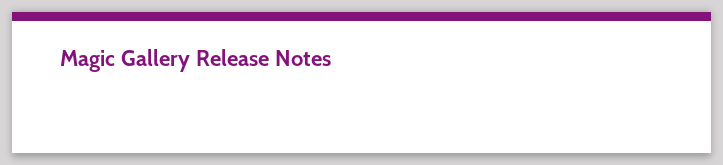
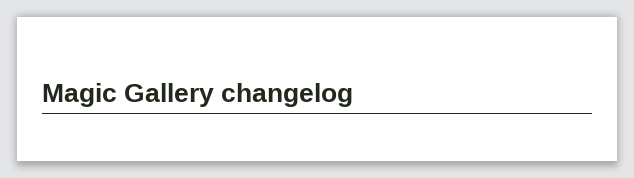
- Magic Gallery Release Notes
+ Magic Gallery changelog

